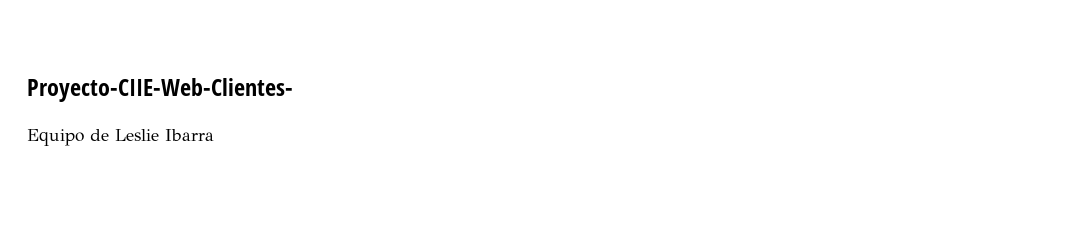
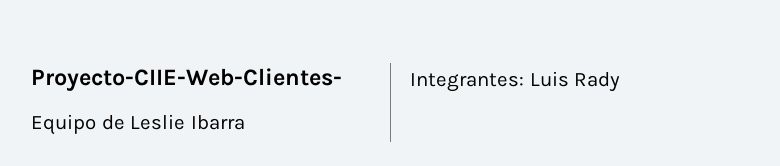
+ Integrantes: Luis Rady

